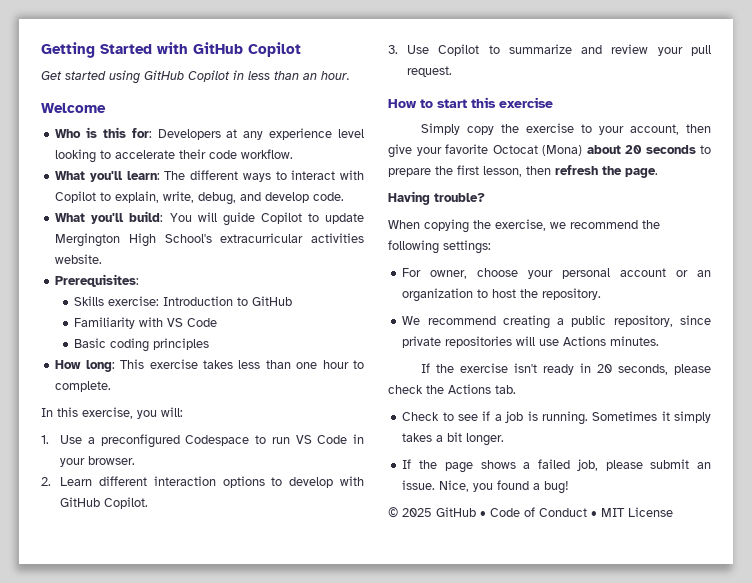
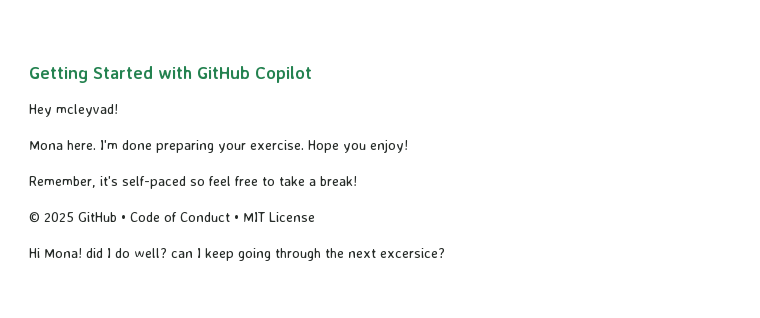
- Get started using GitHub Copilot in less than an hour.
- Welcome
- Who is this for: Developers at any experience level looking to accelerate their code workflow.
- What you'll learn: The different ways to interact with Copilot to explain, write, debug, and develop code.
- What you'll build: You will guide Copilot to update Mergington High School's extracurricular activities website.
- Prerequisites:
- Skills exercise: Introduction to GitHub
- Familiarity with VS Code
- Basic coding principles
- How long: This exercise takes less than one hour to complete.
- In this exercise, you will:
- 1. Use a preconfigured Codespace to run VS Code in your browser.
- 2. Learn different interaction options to develop with GitHub Copilot.
- 3. Use Copilot to summarize and review your pull request.
- How to start this exercise
- Simply copy the exercise to your account, then give your favorite Octocat (Mona) about 20 seconds to prepare the first lesson, then refresh the page.
- Having trouble?
- When copying the exercise, we recommend the following settings:
- For owner, choose your personal account or an organization to host the repository.
- We recommend creating a public repository, since private repositories will use Actions minutes.
- If the exercise isn't ready in 20 seconds, please check the Actions tab.
- Check to see if a job is running. Sometimes it simply takes a bit longer.
- If the page shows a failed job, please submit an issue. Nice, you found a bug!
+ Hey mcleyvad!
+ Mona here. I'm done preparing your exercise. Hope you enjoy!
+ Remember, it's self-paced so feel free to take a break!
+ Hi Mona! did I do well? can I keep going through the next excersice?

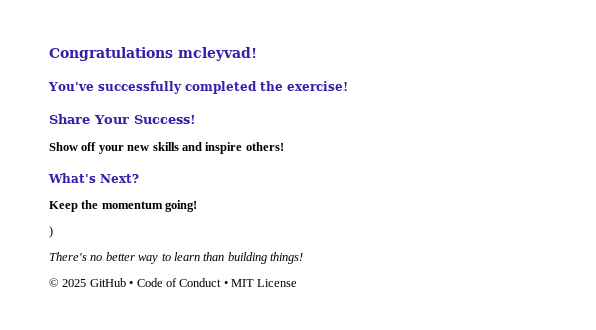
- Getting Started with GitHub Copilot
- Hey mcleyvad!
- Mona here. I'm done preparing your exercise. Hope you enjoy!
- Remember, it's self-paced so feel free to take a break!
+ Congratulations mcleyvad!
+ You've successfully completed the exercise!
+ Share Your Success!
+ Show off your new skills and inspire others!
+ What's Next?
+ Keep the momentum going!
+ )
+ There's no better way to learn than building things!
- Hi Mona! did I do well? can I keep going through the next excersice?

